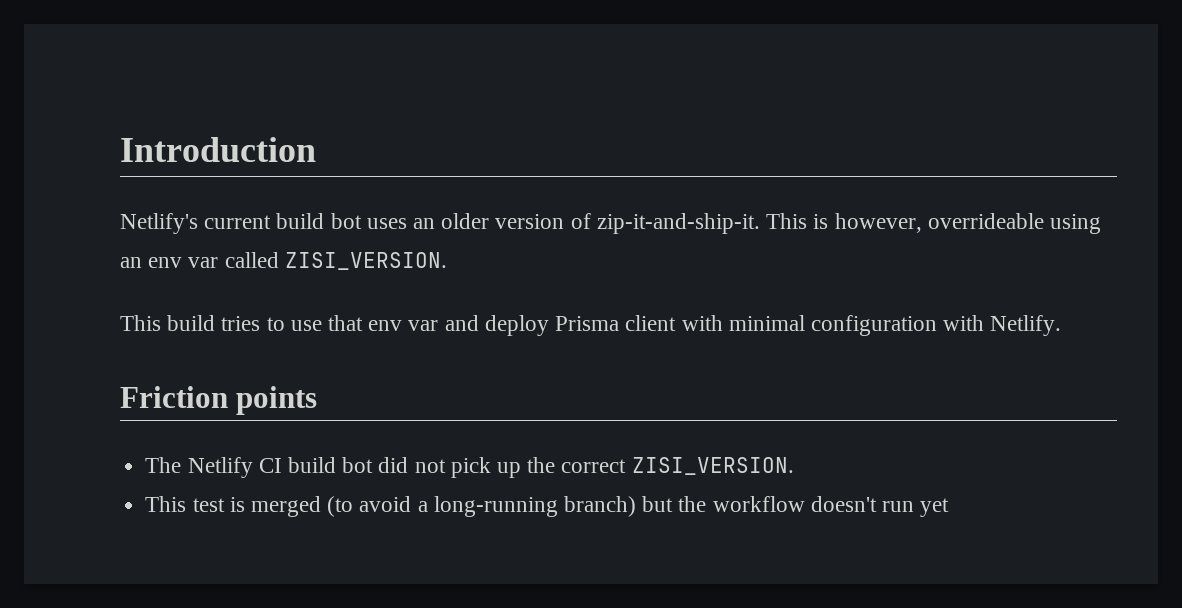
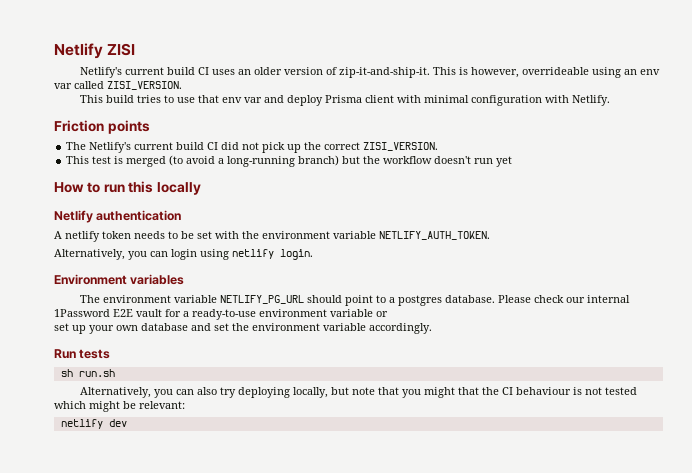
- Introduction
- Netlify's current build bot uses an older version of zip-it-and-ship-it.
+ Netlify ZISI
+ Netlify's current build CI uses an older version of zip-it-and-ship-it.
- The Netlify CI build bot did not pick up the correct ZISI_VERSION.
+ The Netlify's current build CI did not pick up the correct ZISI_VERSION.
+ How to run this locally
+ Netlify authentication
+ A netlify token needs to be set with the environment variable NETLIFY_AUTH_TOKEN.
+ Alternatively, you can login using netlify login.
+ Environment variables
+ The environment variable NETLIFY_PG_URL should point to a postgres database. Please check our internal 1Password E2E vault for a ready-to-use environment variable or
+ set up your own database and set the environment variable accordingly.
+ Run tests
+ sh run.sh
+ Alternatively, you can also try deploying locally, but note that you might that the CI behaviour is not tested which might be relevant:
+ netlify dev

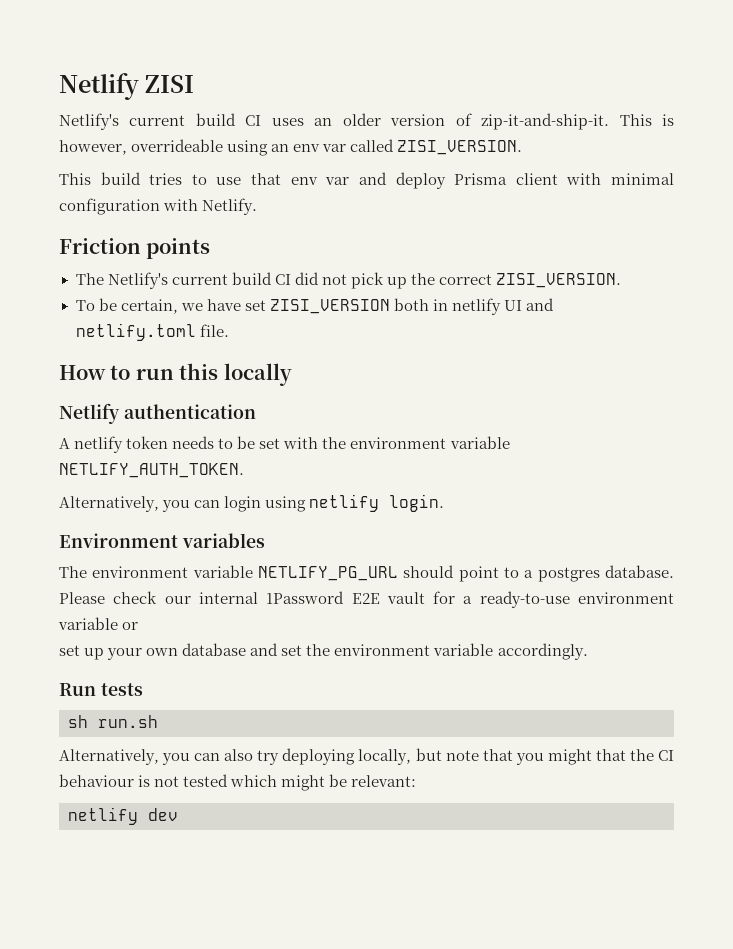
- This test is merged (to avoid a long-running branch) but the workflow doesn't run yet
+ To be certain, we have set ZISI_VERSION both in netlify UI and netlify.toml file.

